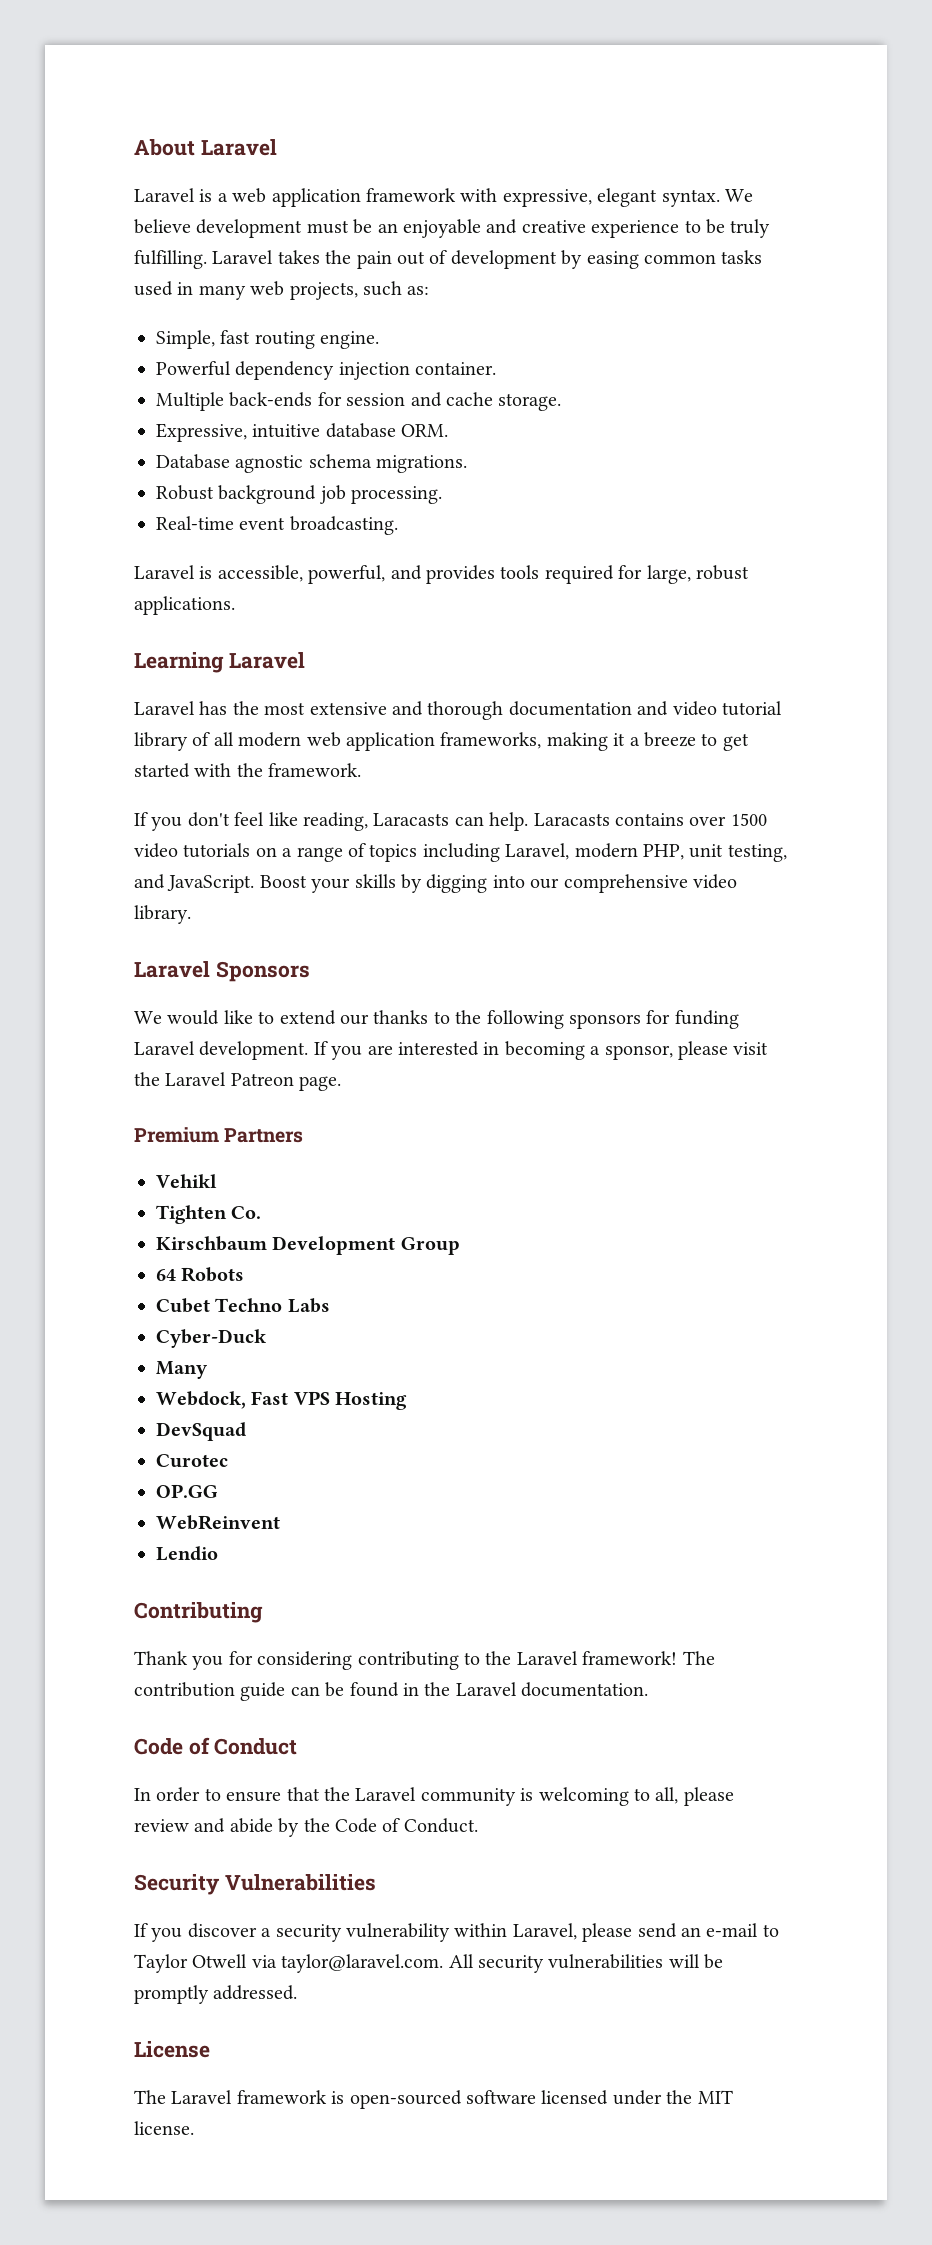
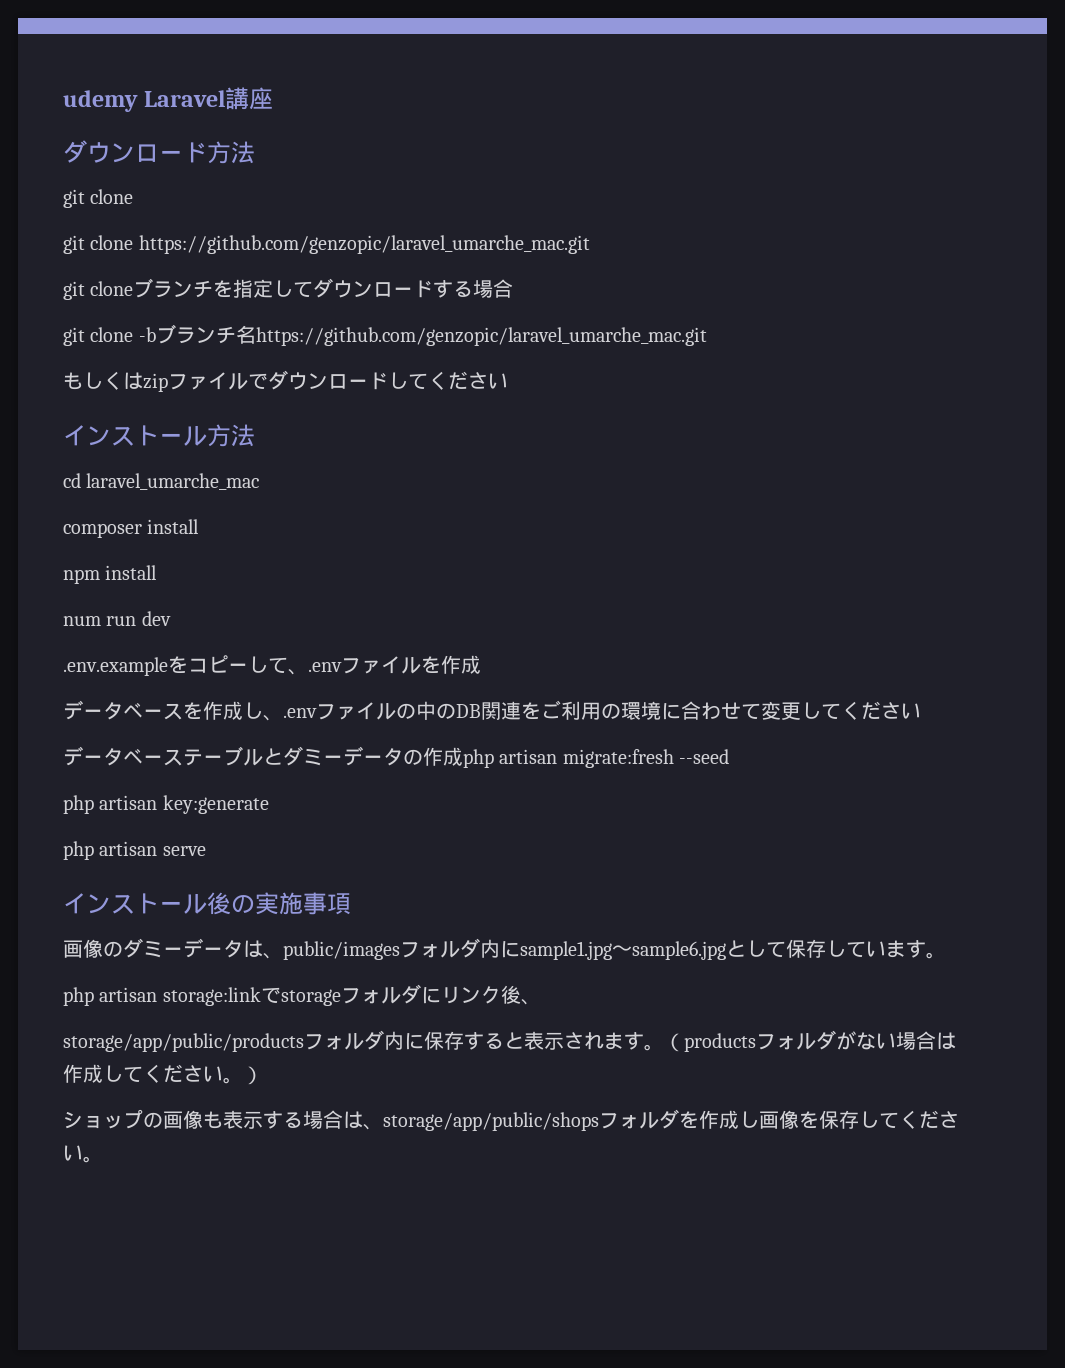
- About Laravel
- Laravel is a web application framework with expressive, elegant syntax. We believe development must be an enjoyable and creative experience to be truly fulfilling. Laravel takes the pain out of development by easing common tasks used in many web projects, such as:
- Simple, fast routing engine.
- Powerful dependency injection container.
- Multiple back-ends for session and cache storage.
- Expressive, intuitive database ORM.
- Database agnostic schema migrations.
- Robust background job processing.
- Real-time event broadcasting.
- Laravel is accessible, powerful, and provides tools required for large, robust applications.
- Learning Laravel
- Laravel has the most extensive and thorough documentation and video tutorial library of all modern web application frameworks, making it a breeze to get started with the framework.
- If you don't feel like reading, Laracasts can help. Laracasts contains over 1500 video tutorials on a range of topics including Laravel, modern PHP, unit testing, and JavaScript. Boost your skills by digging into our comprehensive video library.
- Laravel Sponsors
- We would like to extend our thanks to the following sponsors for funding Laravel development. If you are interested in becoming a sponsor, please visit the Laravel Patreon page.
- Premium Partners
- Vehikl
- Tighten Co.
- Kirschbaum Development Group
- 64 Robots
- Cubet Techno Labs
- Cyber-Duck
- Many
- Webdock, Fast VPS Hosting
- DevSquad
- Curotec
- OP.GG
- WebReinvent
- Lendio
- Contributing
- Thank you for considering contributing to the Laravel framework! The contribution guide can be found in the Laravel documentation.
- Code of Conduct
- In order to ensure that the Laravel community is welcoming to all, please review and abide by the Code of Conduct.
- Security Vulnerabilities
- If you discover a security vulnerability within Laravel, please send an e-mail to Taylor Otwell via taylor@laravel.com. All security vulnerabilities will be promptly addressed.
- License
- The Laravel framework is open-sourced software licensed under the MIT license.
+ udemy Laravel講座
+ ダウンロード方法
+ git clone
+ git clone https://github.com/genzopic/laravel_umarche_mac.git
+ git cloneブランチを指定してダウンロードする場合
+ git clone -bブランチ名https://github.com/genzopic/laravel_umarche_mac.git
+ もしくはzipファイルでダウンロードしてください
+ インストール方法
+ cd laravel_umarche_mac
+ composer install
+ npm install
+ num run dev
+ .env.exampleをコピーして、.envファイルを作成
+ データベースを作成し、.envファイルの中のDB関連をご利用の環境に合わせて変更してください
+ データベーステーブルとダミーデータの作成php artisan migrate:fresh --seed
+ php artisan key:generate
+ php artisan serve
+ インストール後の実施事項
+ 画像のダミーデータは、public/imagesフォルダ内にsample1.jpg〜sample6.jpgとして保存しています。
+ php artisan storage:linkでstorageフォルダにリンク後、
+ storage/app/public/productsフォルダ内に保存すると表示されます。（productsフォルダがない場合は作成してください。）
+ ショップの画像も表示する場合は、storage/app/public/shopsフォルダを作成し画像を保存してください。

